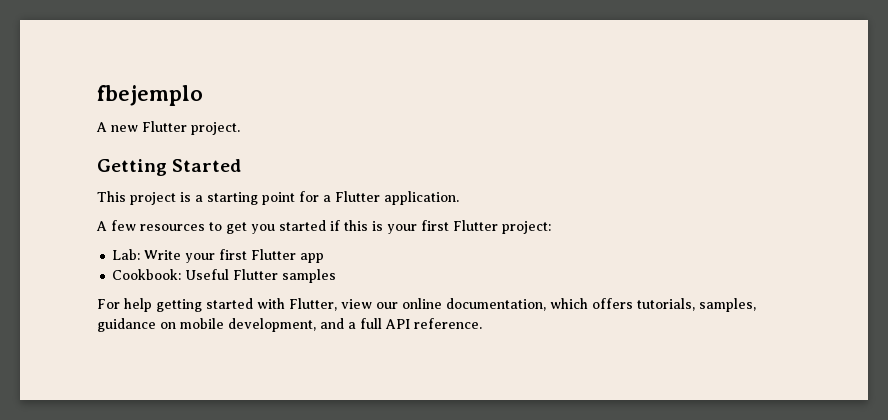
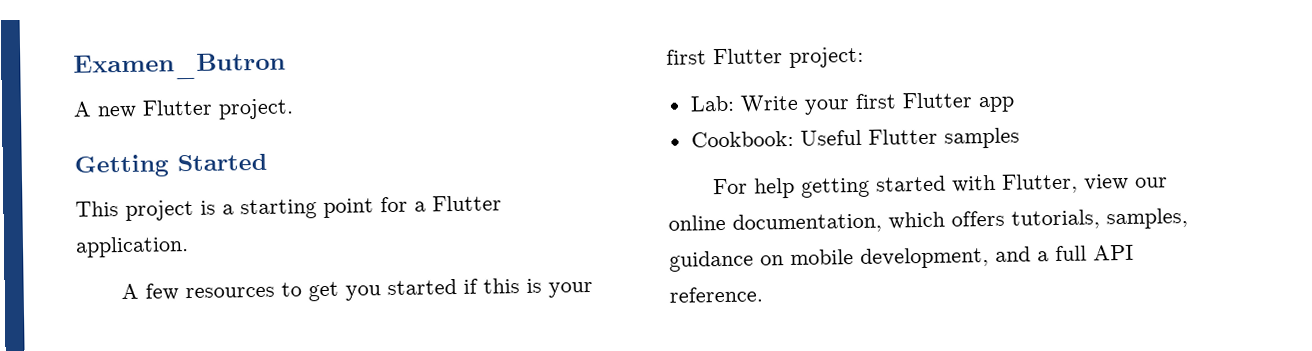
- fbejemplo
+ Examen_Butron

